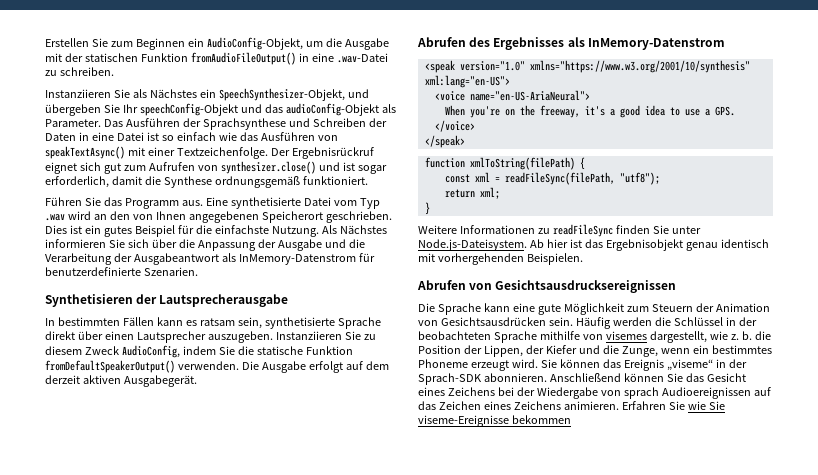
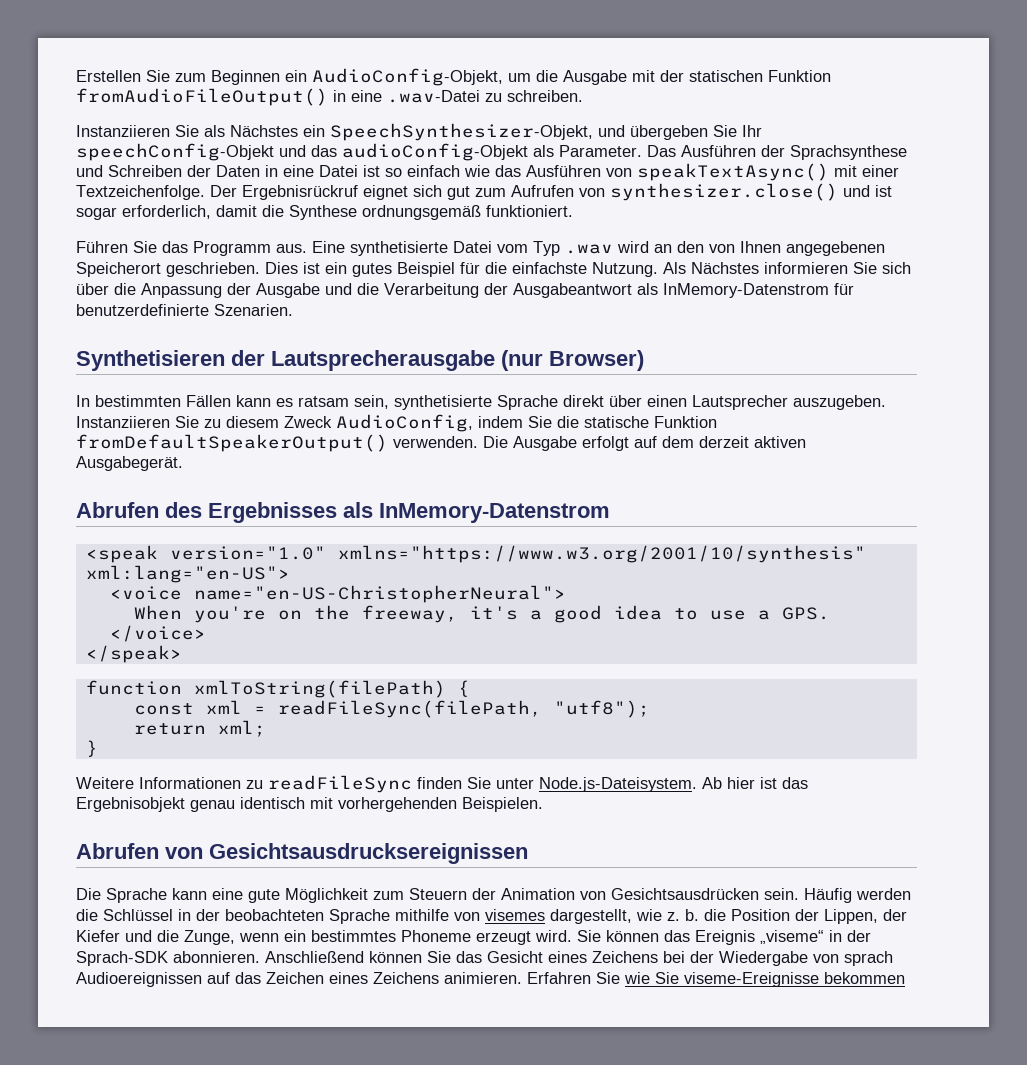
- Synthetisieren der Lautsprecherausgabe
+ Synthetisieren der Lautsprecherausgabe (nur Browser)
- <voice name="en-US-AriaNeural">
+ <voice name="en-US-ChristopherNeural">

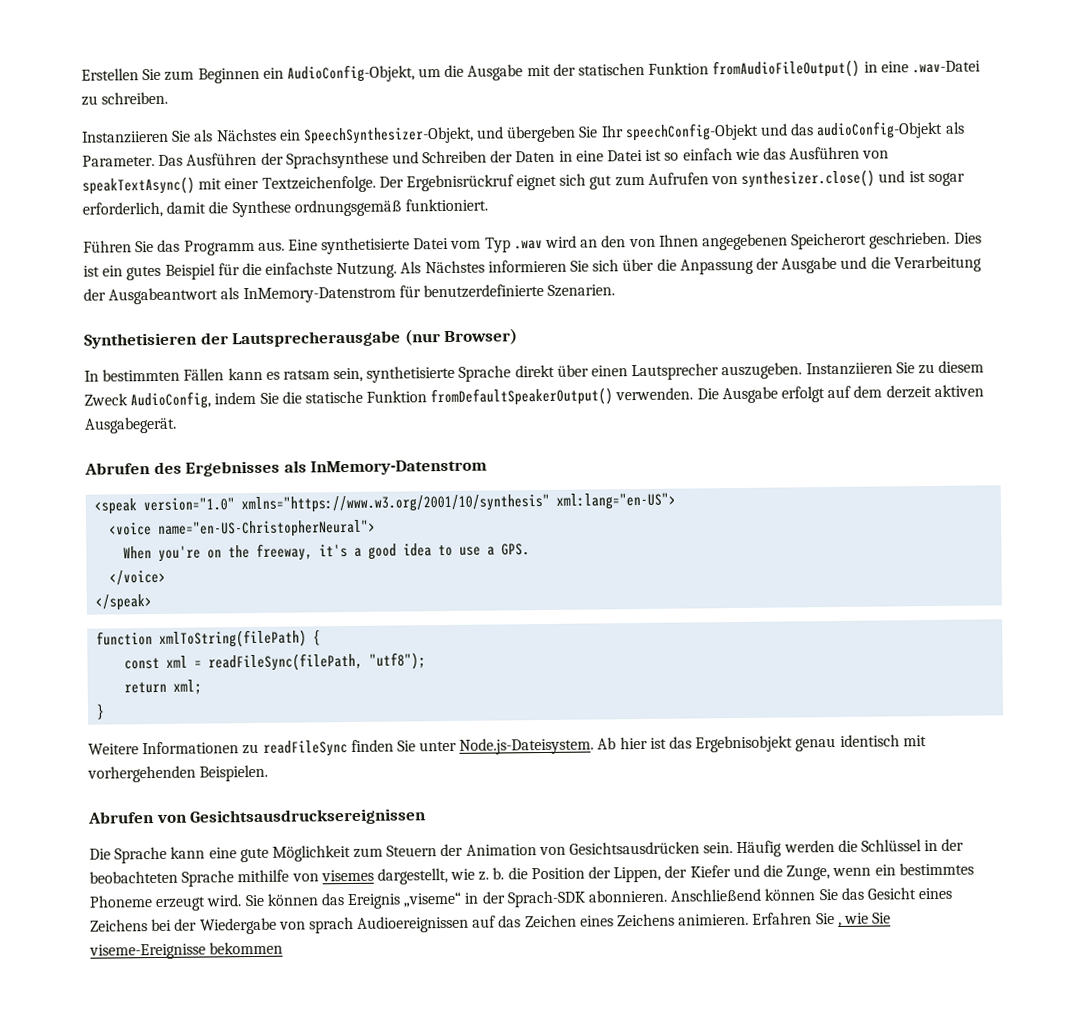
- Erfahren Sie wie Sie viseme-Ereignisse bekommen
+ Erfahren Sie , wie Sie viseme-Ereignisse bekommen

